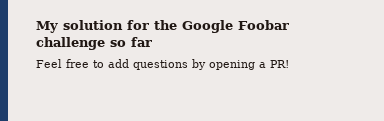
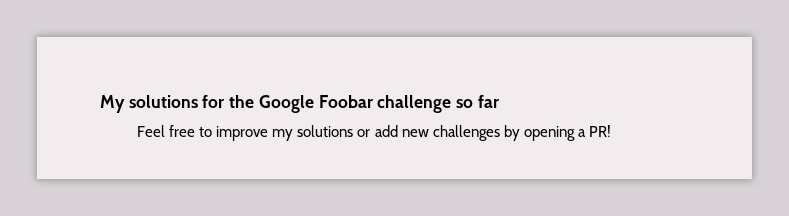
- My solution for the Google Foobar challenge so far
+ My solutions for the Google Foobar challenge so far
- Feel free to add questions by opening a PR!
+ Feel free to improve my solutions or add new challenges by opening a PR!

